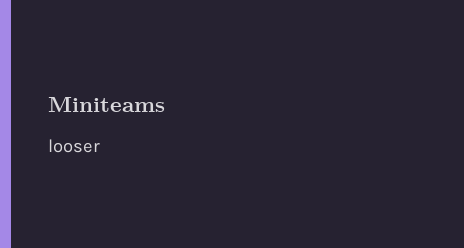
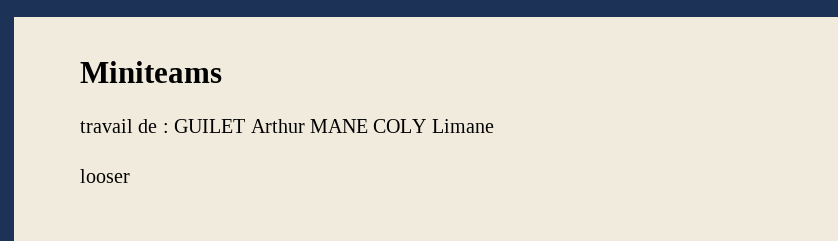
+ travail de : GUILET Arthur MANE COLY Limane

